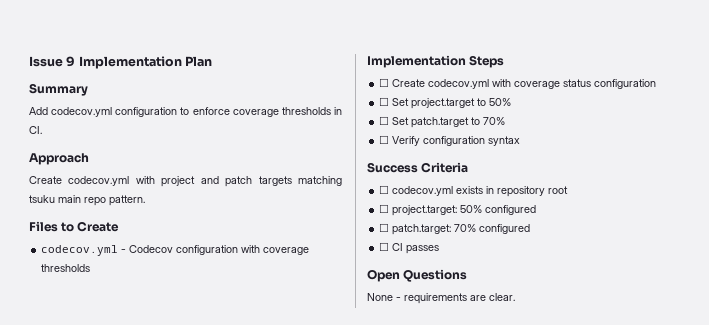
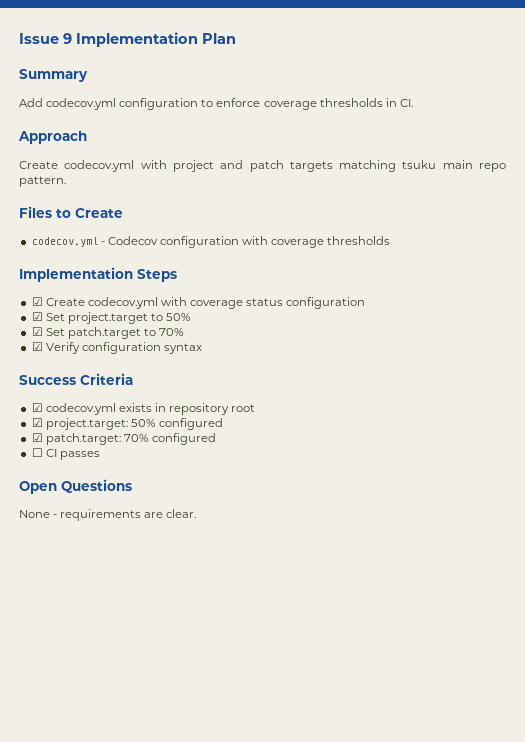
- ☐ Create codecov.yml with coverage status configuration
+ ☑ Create codecov.yml with coverage status configuration
- ☐ Set project.target to 50%
+ ☑ Set project.target to 50%
- ☐ Set patch.target to 70%
+ ☑ Set patch.target to 70%
- ☐ Verify configuration syntax
+ ☑ Verify configuration syntax
- ☐ codecov.yml exists in repository root
+ ☑ codecov.yml exists in repository root
- ☐ project.target: 50% configured
+ ☑ project.target: 50% configured
- ☐ patch.target: 70% configured
+ ☑ patch.target: 70% configured

